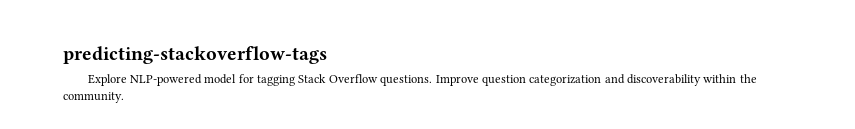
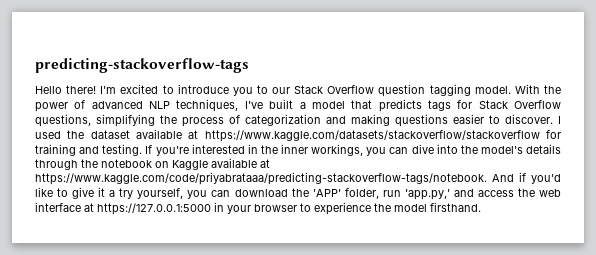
- Explore NLP-powered model for tagging Stack Overflow questions. Improve question categorization and discoverability within the community.
+ Hello there! I'm excited to introduce you to our Stack Overflow question tagging model. With the power of advanced NLP techniques, I've built a model that predicts tags for Stack Overflow questions, simplifying the process of categorization and making questions easier to discover. I used the dataset available at https://www.kaggle.com/datasets/stackoverflow/stackoverflow for training and testing. If you're interested in the inner workings, you can dive into the model's details through the notebook on Kaggle available at https://www.kaggle.com/code/priyabrataaa/predicting-stackoverflow-tags/notebook. And if you'd like to give it a try yourself, you can download the 'APP' folder, run 'app.py,' and access the web interface at https://127.0.0.1:5000 in your browser to experience the model firsthand.

